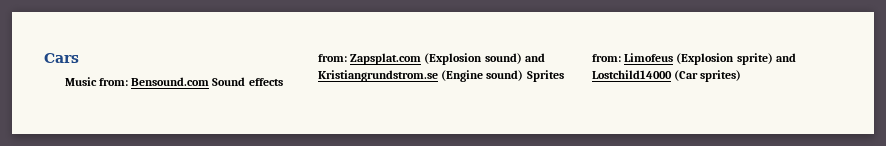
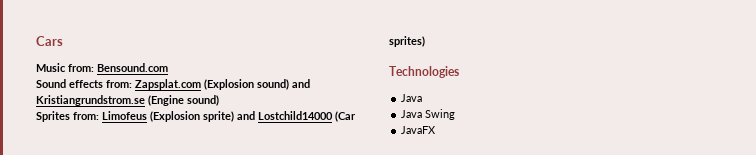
- Music from: Bensound.com Sound effects from: Zapsplat.com (Explosion sound) and Kristiangrundstrom.se (Engine sound) Sprites from: Limofeus (Explosion sprite) and Lostchild14000 (Car sprites)
+ Music from: Bensound.com
+ Sound effects from: Zapsplat.com (Explosion sound) and Kristiangrundstrom.se (Engine sound)
+ Sprites from: Limofeus (Explosion sprite) and Lostchild14000 (Car sprites)
+ Technologies
+ Java
+ Java Swing
+ JavaFX

